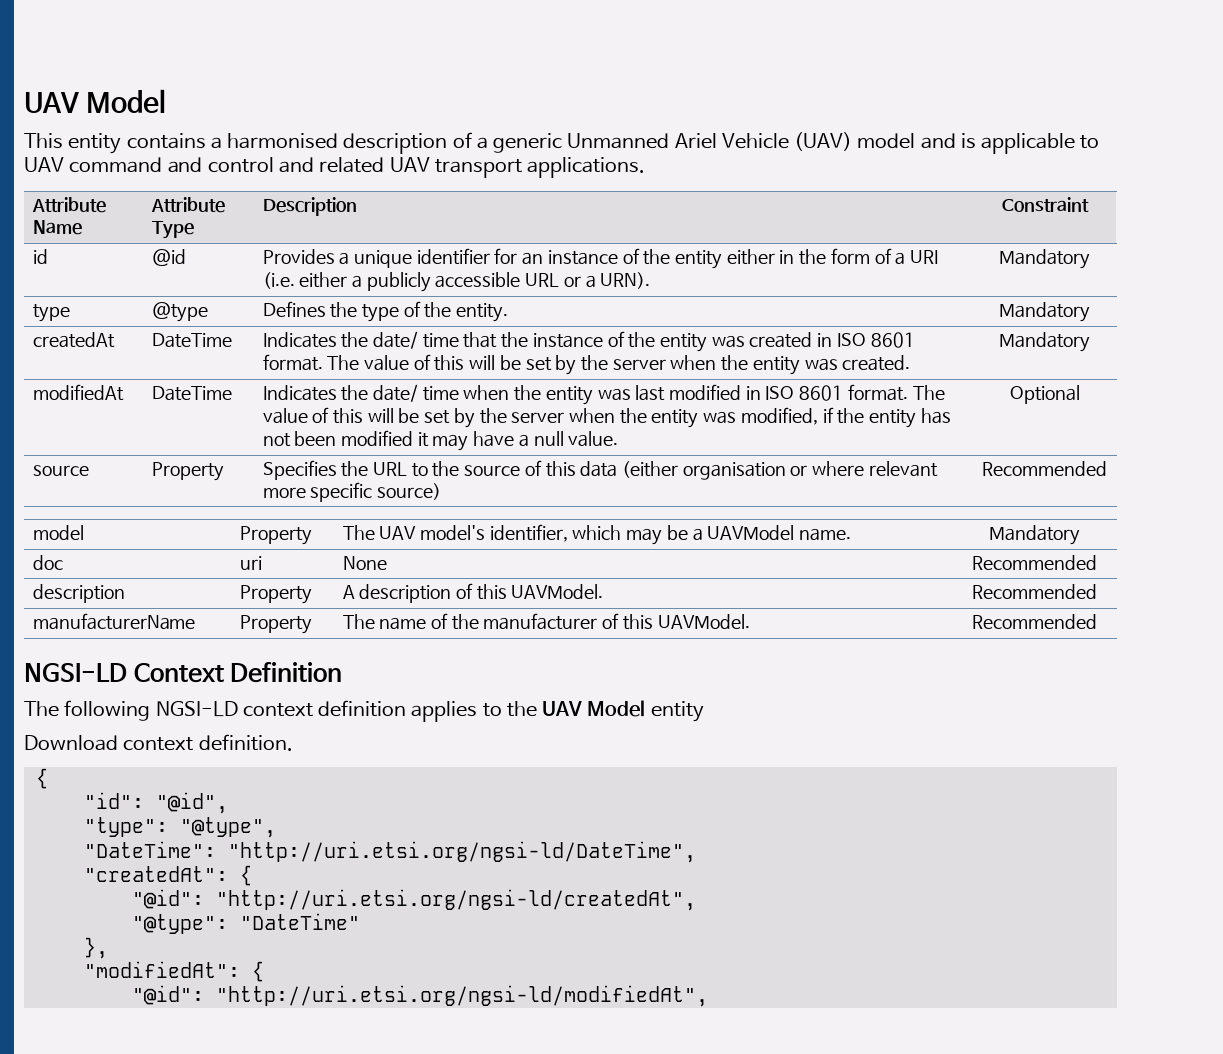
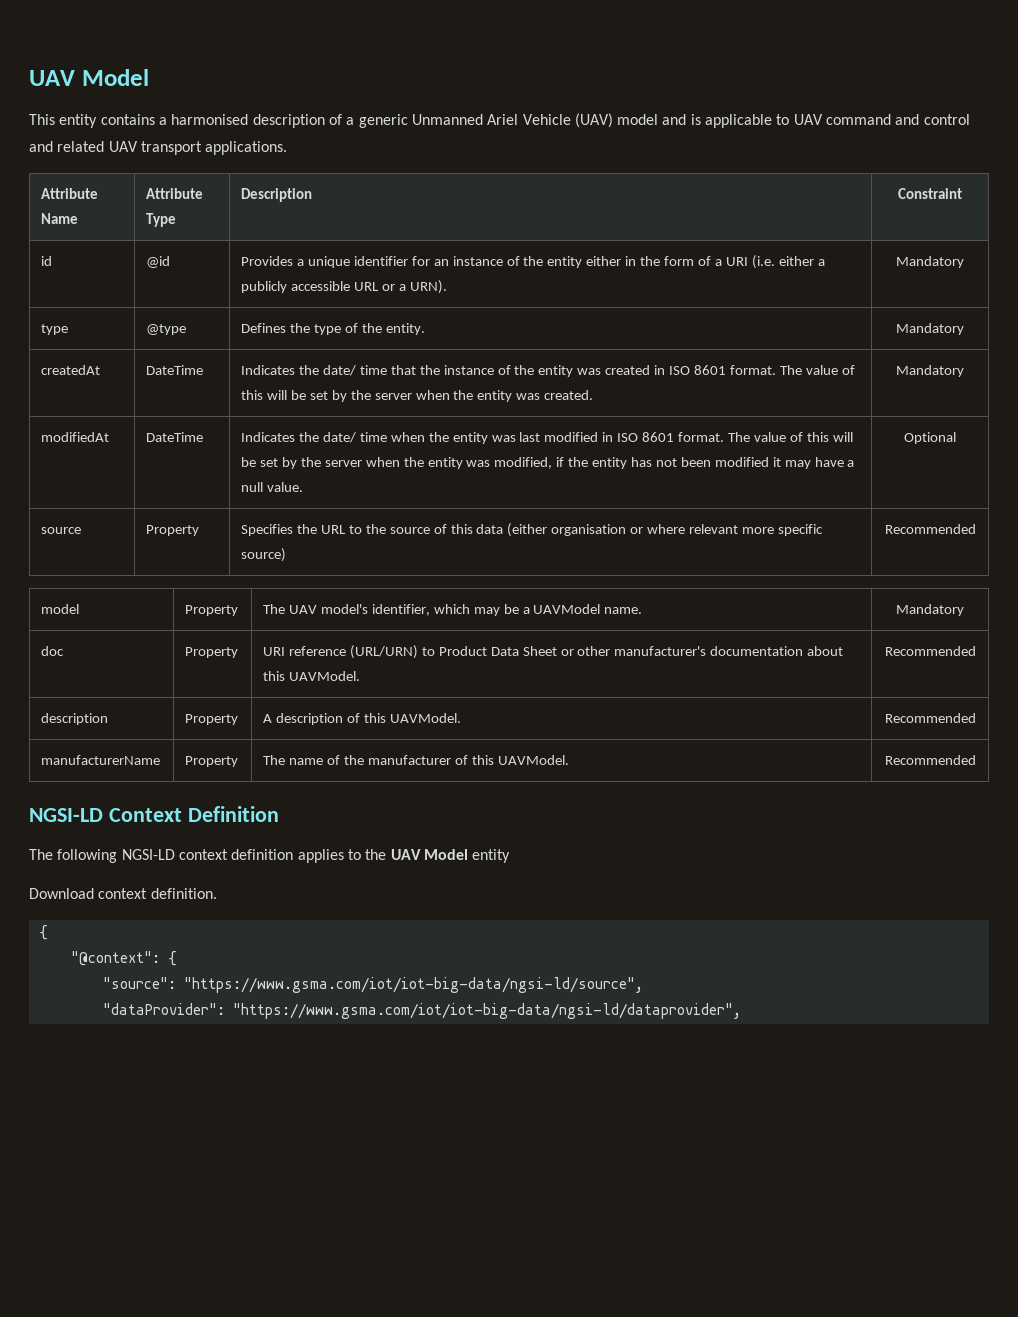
- doc | uri | None | Recommended
+ doc | Property | URI reference (URL/URN) to Product Data Sheet or other manufacturer's documentation about this UAVModel. | Recommended
- "id": "@id",
- "type": "@type",
- "DateTime": "http://uri.etsi.org/ngsi-ld/DateTime",
- "createdAt": {
- "@id": "http://uri.etsi.org/ngsi-ld/createdAt",
- "@type": "DateTime"
- },
- "modifiedAt": {
- "@id": "http://uri.etsi.org/ngsi-ld/modifiedAt",
+ "@context": {
+ "source": "https://www.gsma.com/iot/iot-big-data/ngsi-ld/source",
+ "dataProvider": "https://www.gsma.com/iot/iot-big-data/ngsi-ld/dataprovider",

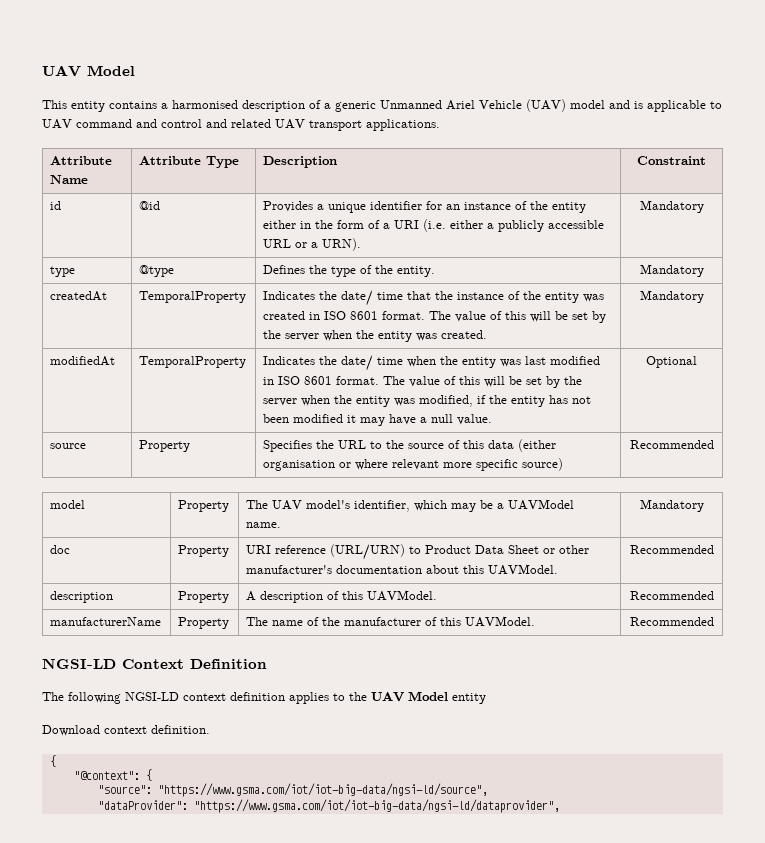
- createdAt | DateTime | Indicates the date/ time that the instance of the entity was created in ISO 8601 format. The value of this will be set by the server when the entity was created. | Mandatory
+ createdAt | TemporalProperty | Indicates the date/ time that the instance of the entity was created in ISO 8601 format. The value of this will be set by the server when the entity was created. | Mandatory
- modifiedAt | DateTime
+ modifiedAt | TemporalProperty

